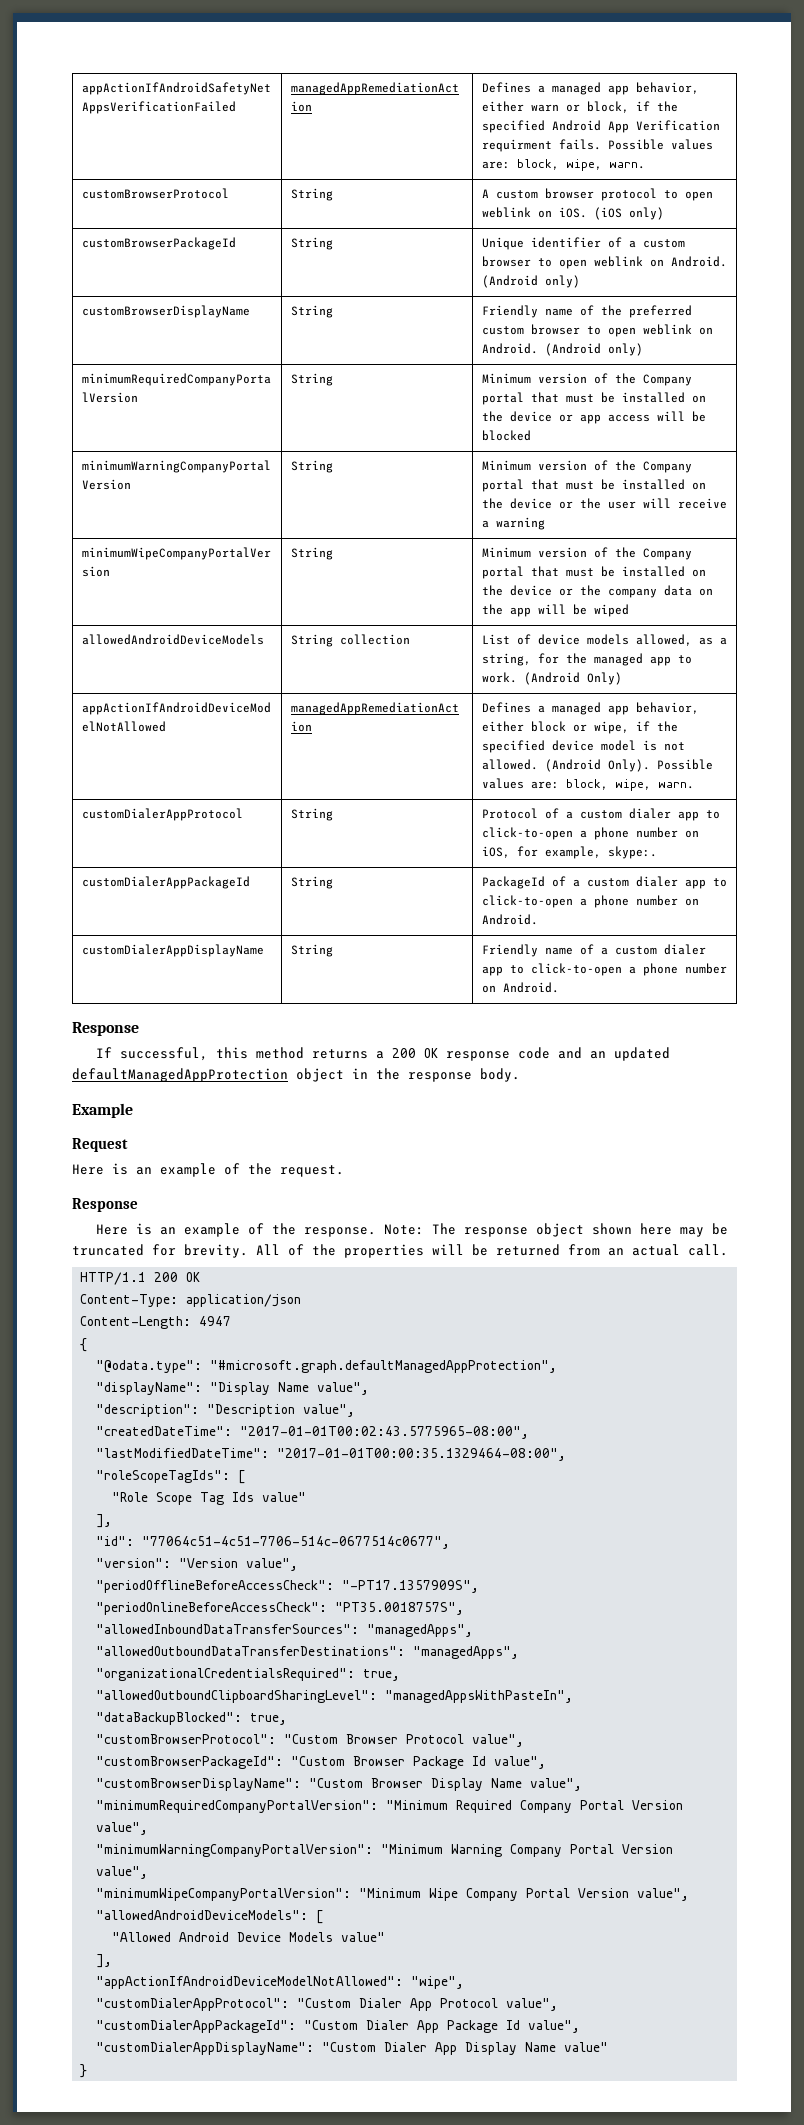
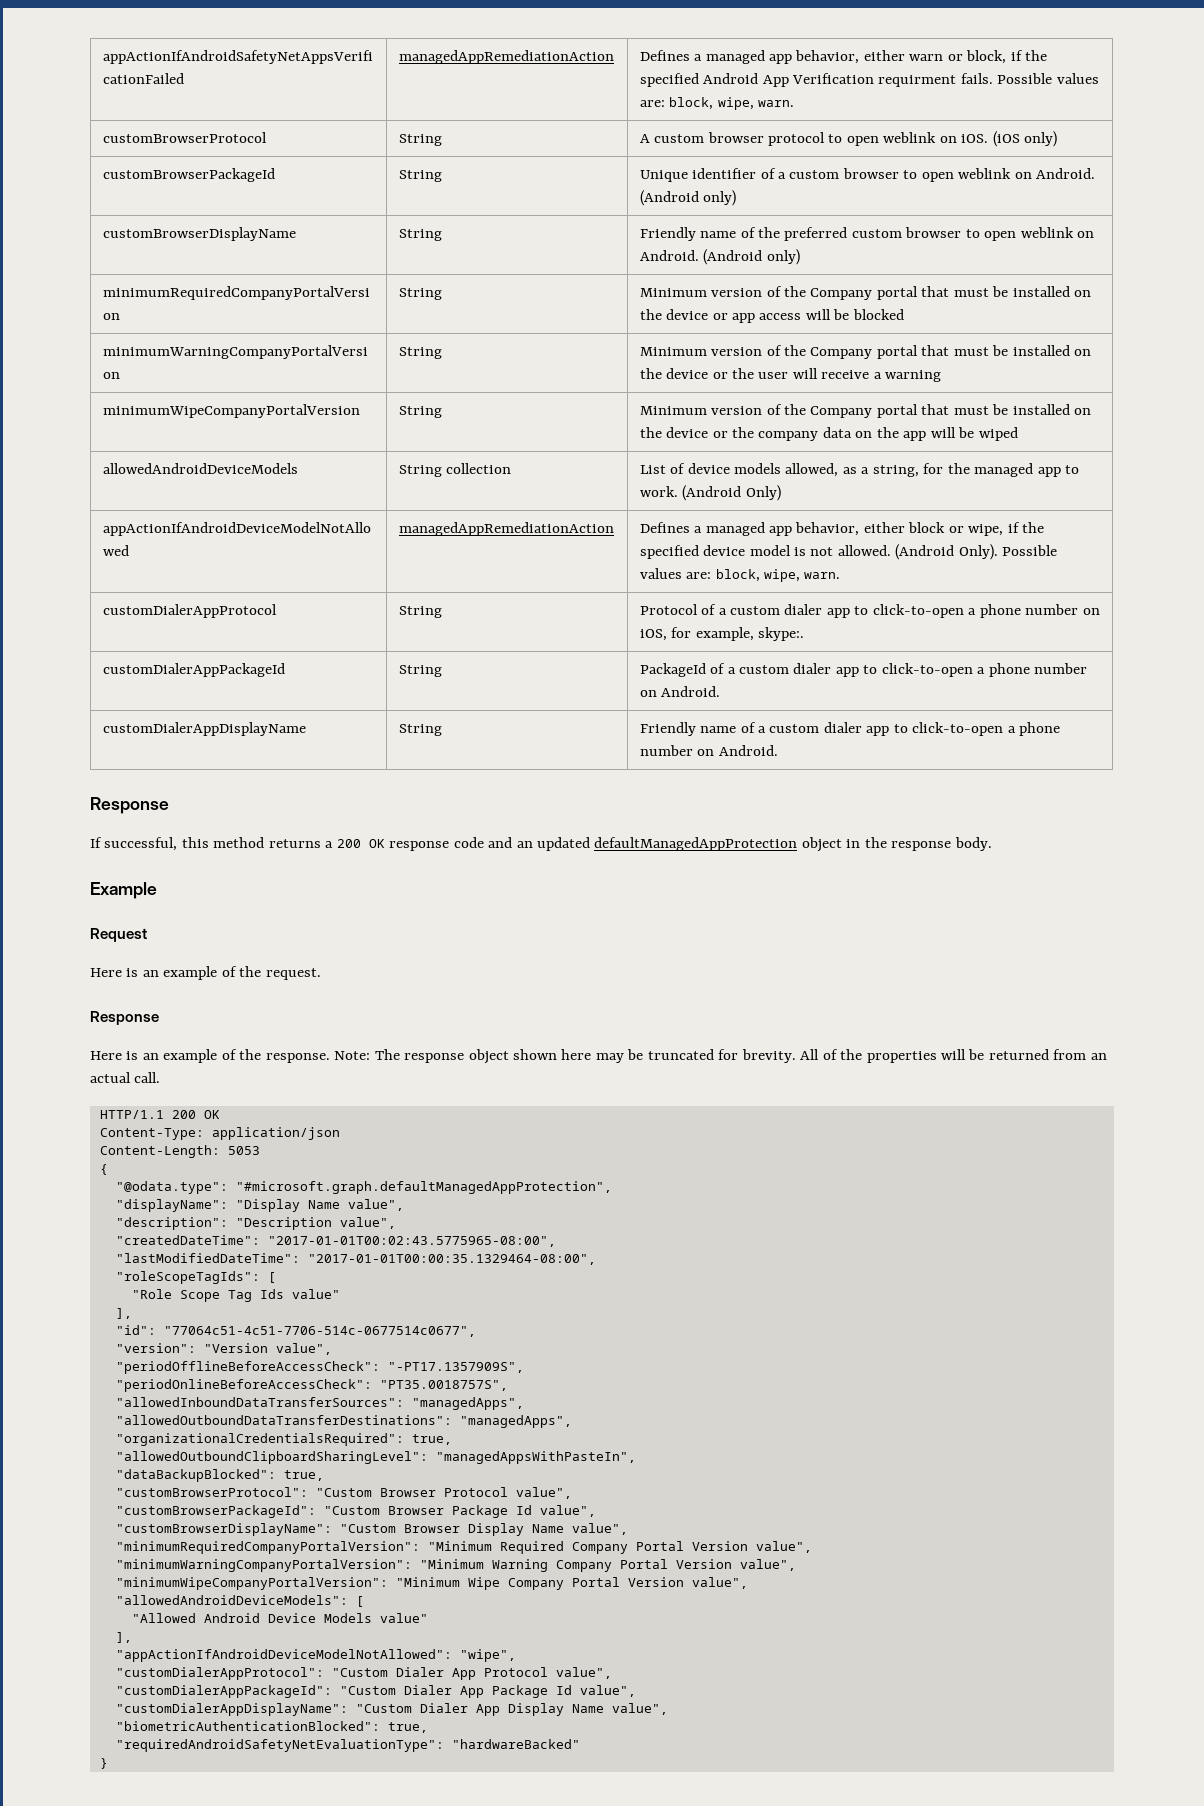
- Content-Length: 4947
+ Content-Length: 5053
- "customDialerAppDisplayName": "Custom Dialer App Display Name value"
+ "customDialerAppDisplayName": "Custom Dialer App Display Name value",
+ "biometricAuthenticationBlocked": true,
+ "requiredAndroidSafetyNetEvaluationType": "hardwareBacked"

